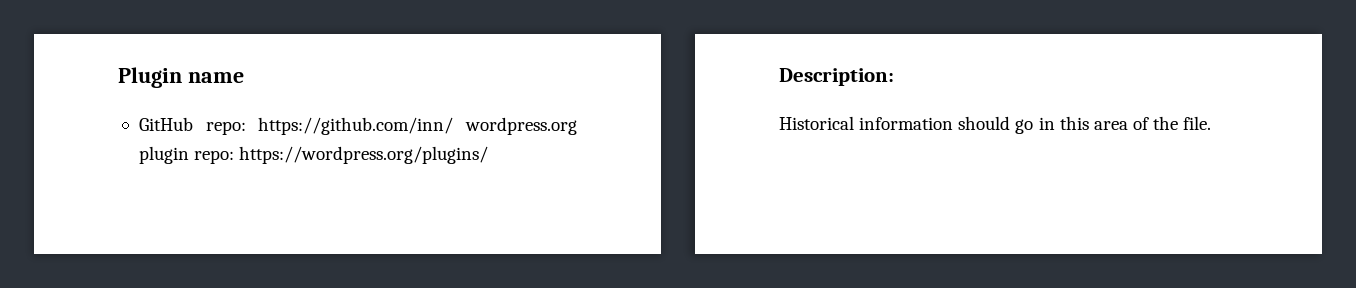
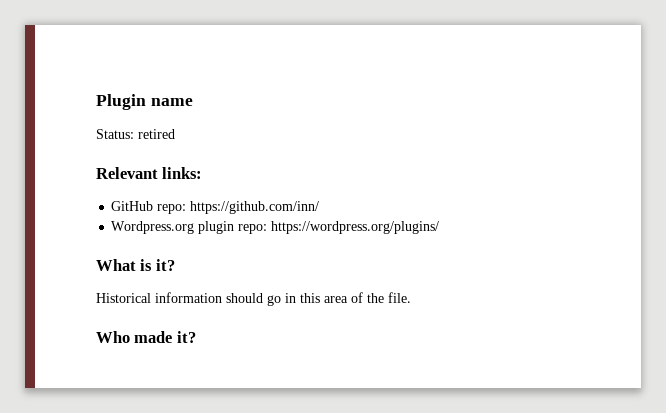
+ Status: retired
+ Relevant links:
- GitHub repo: https://github.com/inn/ wordpress.org plugin repo: https://wordpress.org/plugins/
+ GitHub repo: https://github.com/inn/
+ Wordpress.org plugin repo: https://wordpress.org/plugins/
- Description:
+ What is it?
+ Who made it?

